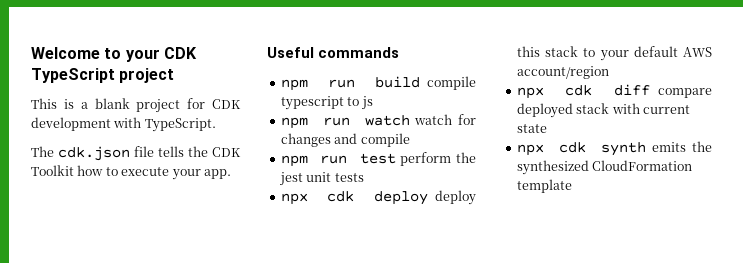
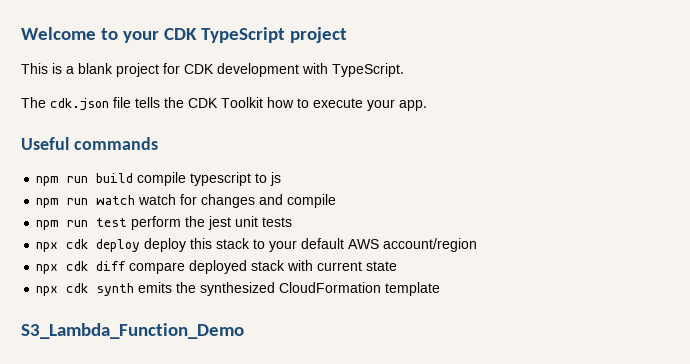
+ S3_Lambda_Function_Demo

